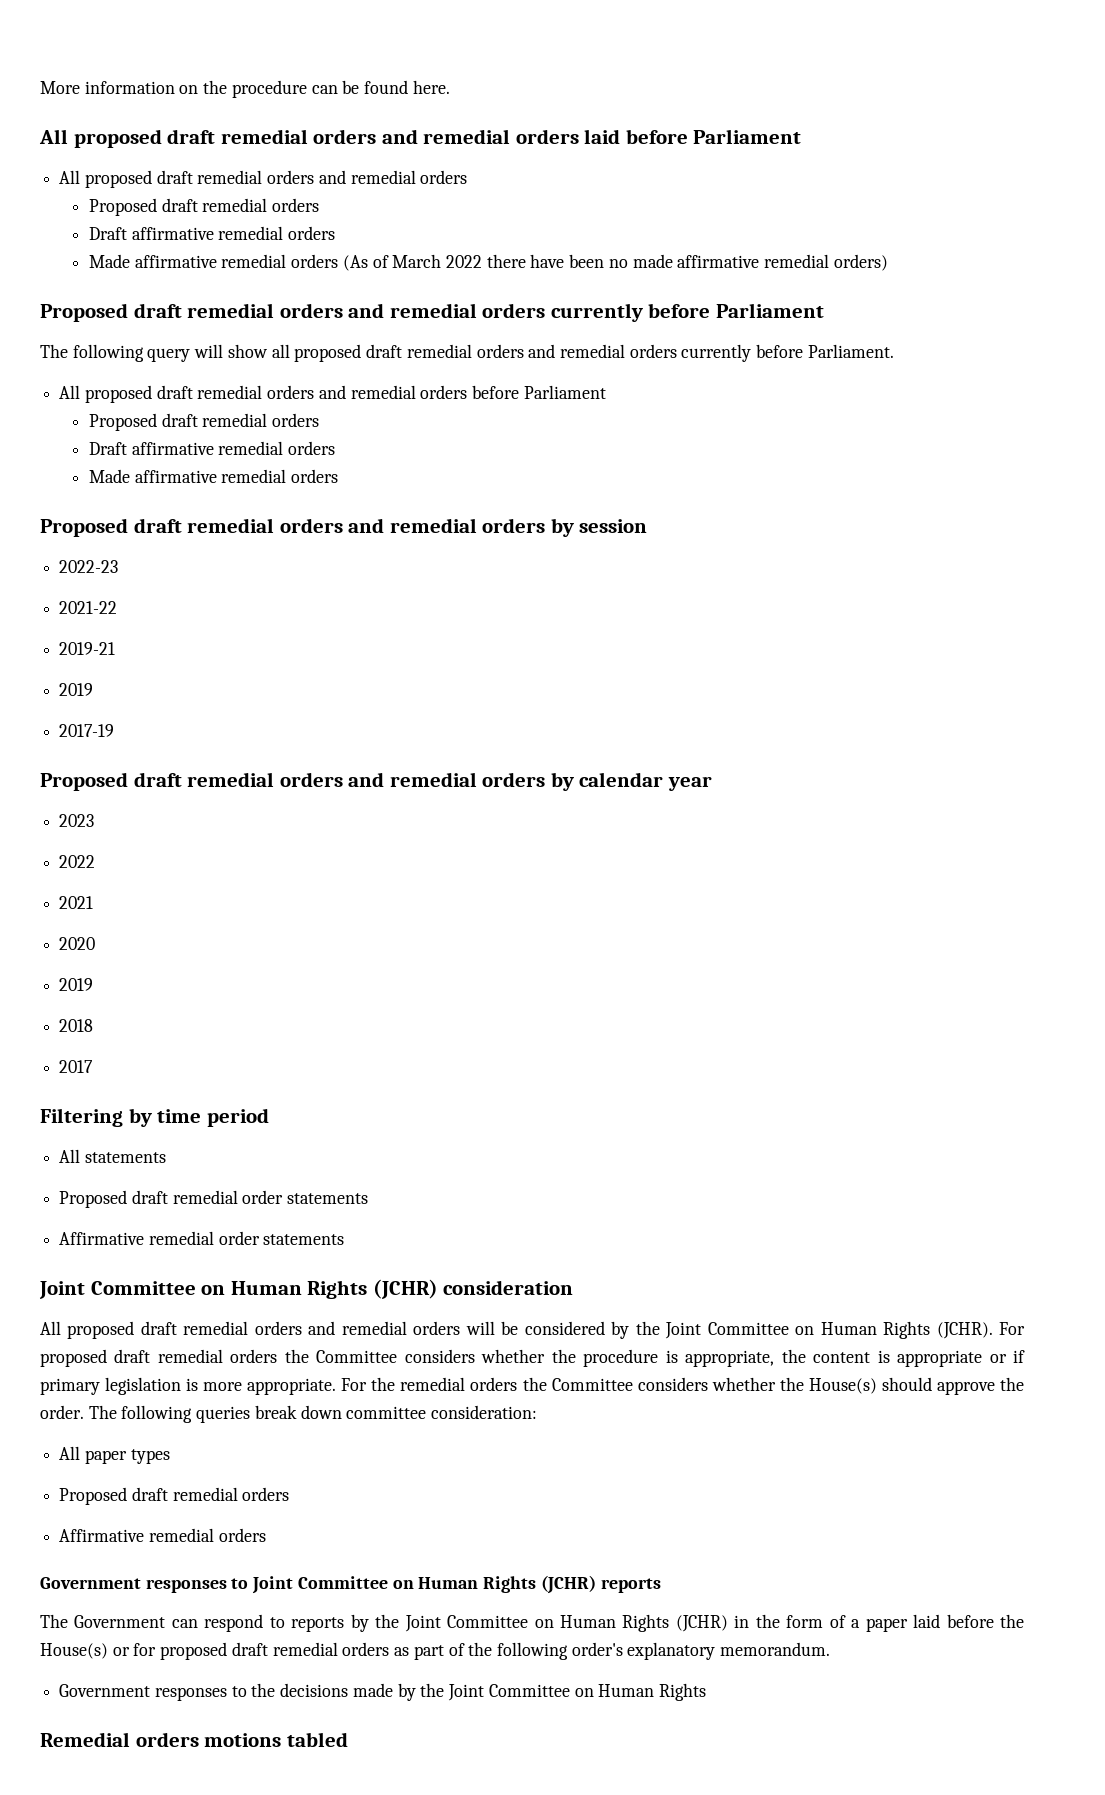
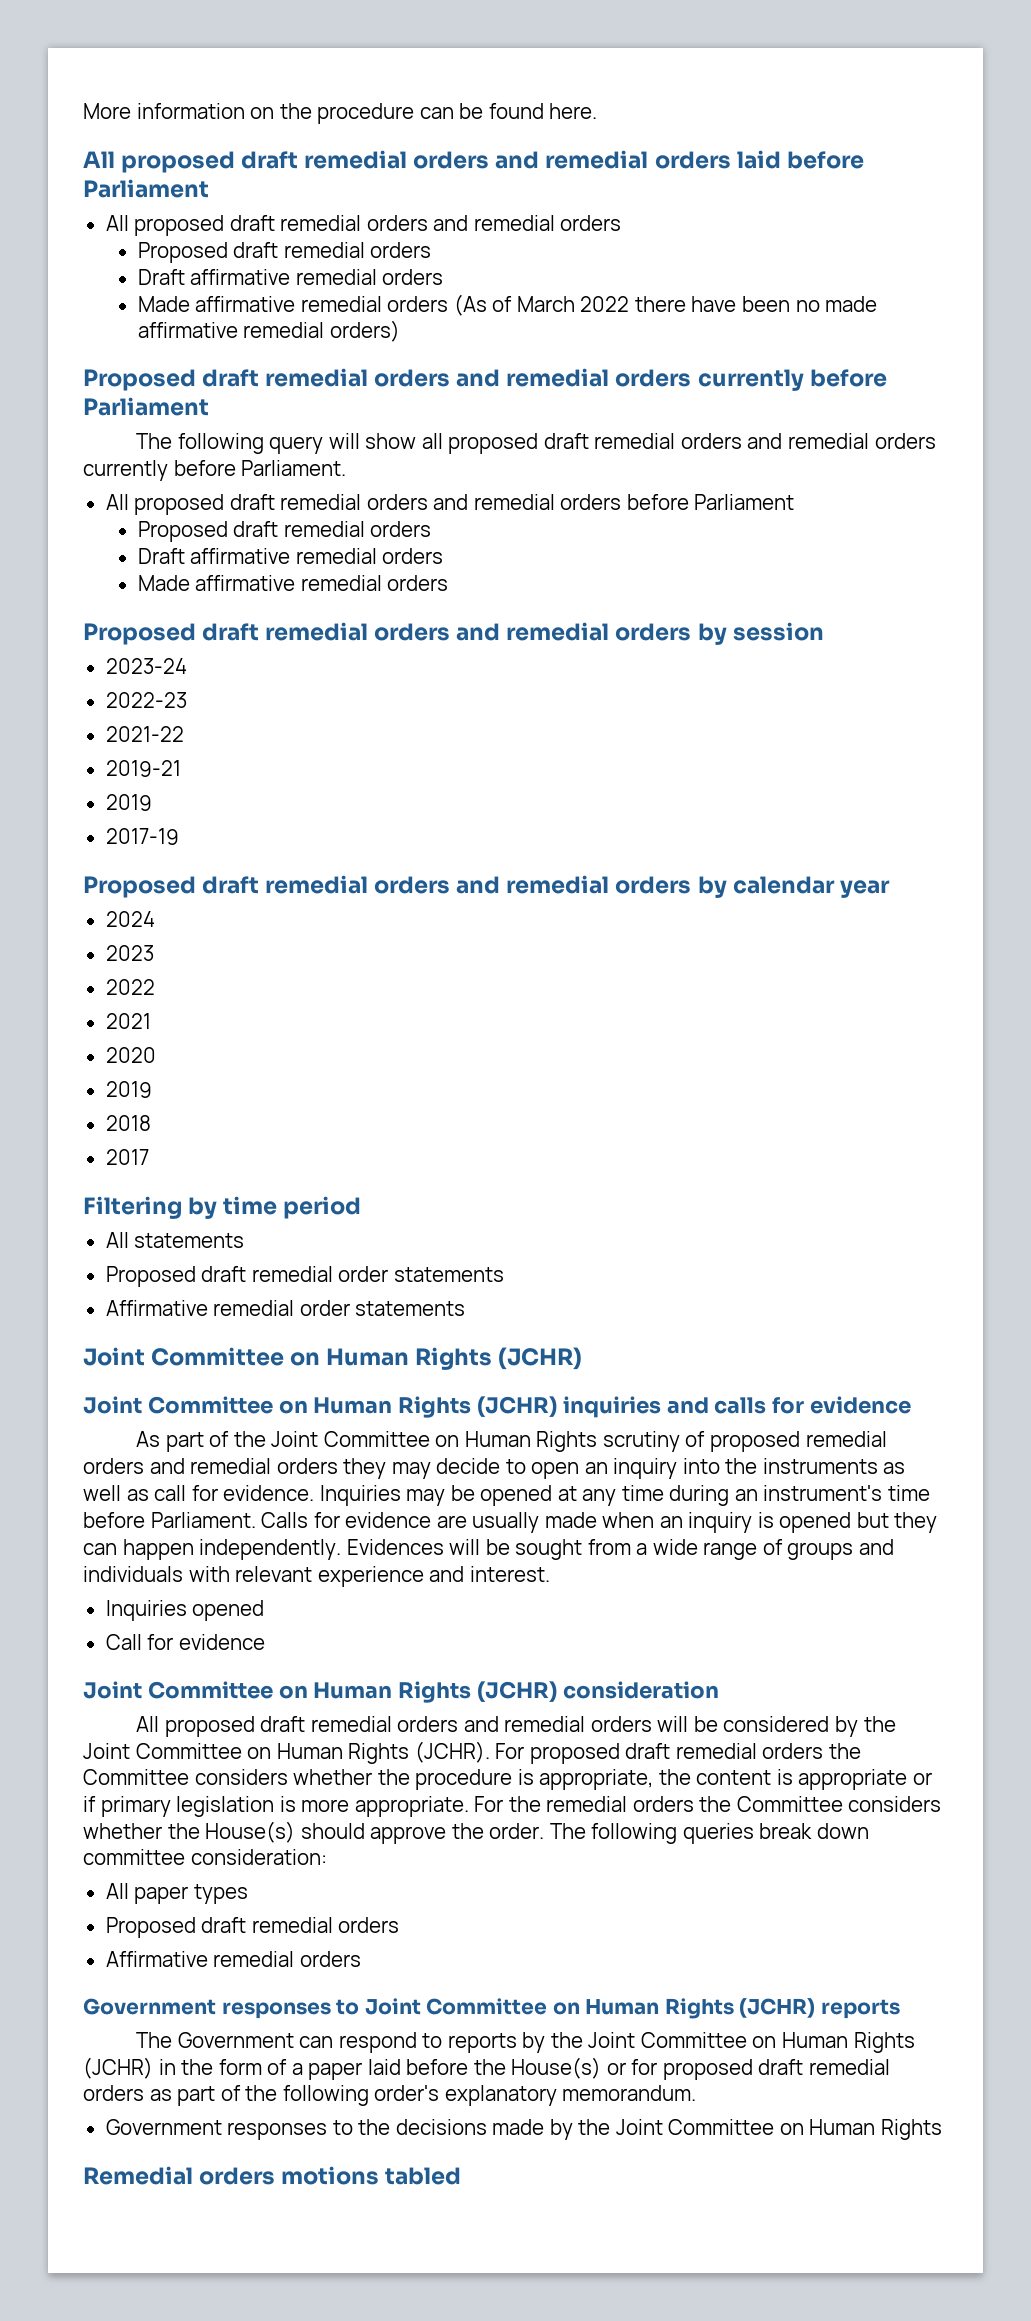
+ 2023-24
+ 2024
  Affirmative remedial order statements
+ Joint Committee on Human Rights (JCHR)
+ Joint Committee on Human Rights (JCHR) inquiries and calls for evidence
+ As part of the Joint Committee on Human Rights scrutiny of proposed remedial orders and remedial orders they may decide to open an inquiry into the instruments as well as call for evidence. Inquiries may be opened at any time during an instrument's time before Parliament. Calls for evidence are usually made when an inquiry is opened but they can happen independently. Evidences will be sought from a wide range of groups and individuals with relevant experience and interest.
+ Inquiries opened
+ Call for evidence

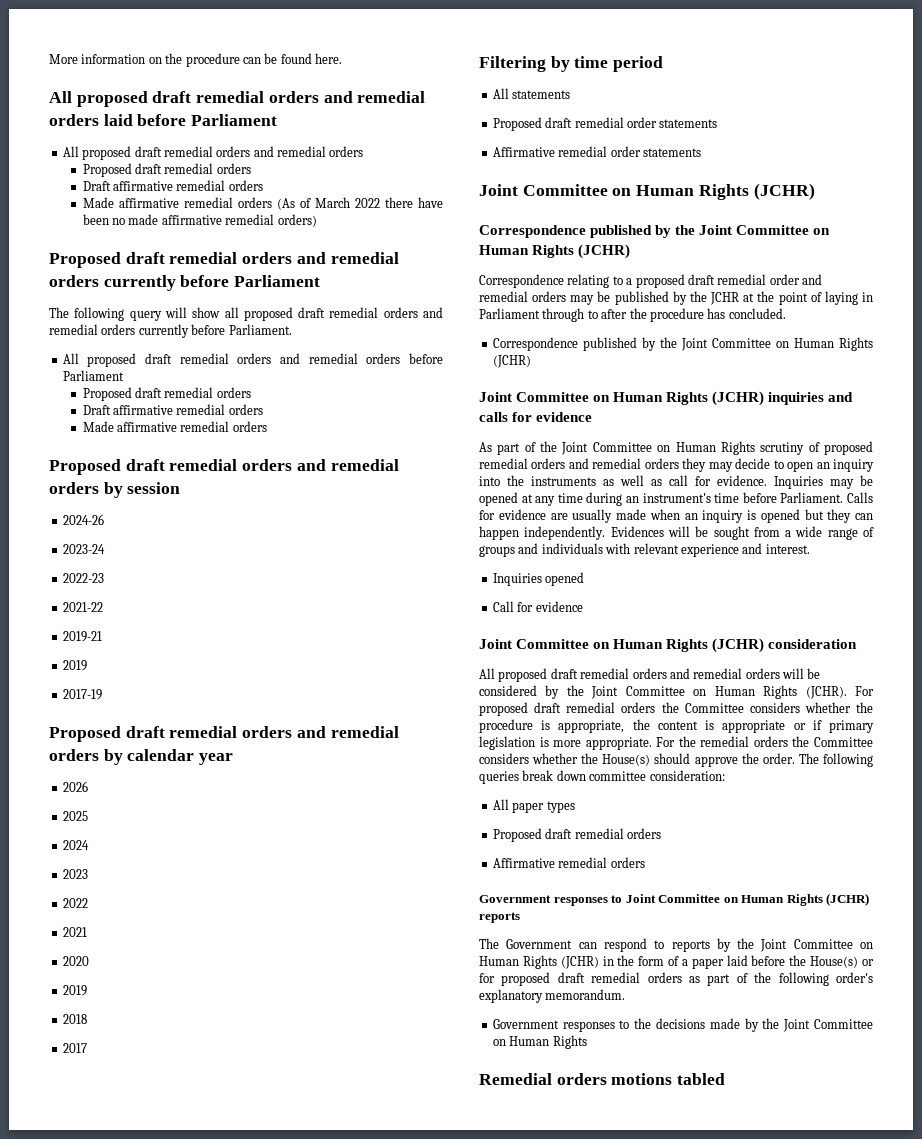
+ 2024-26
+ 2026
+ 2025
  Affirmative remedial order statements
  Joint Committee on Human Rights (JCHR)
+ Correspondence published by the Joint Committee on Human Rights (JCHR)
+ Correspondence relating to a proposed draft remedial order and remedial orders may be published by the JCHR at the point of laying in Parliament through to after the procedure has concluded.
+ Correspondence published by the Joint Committee on Human Rights (JCHR)

